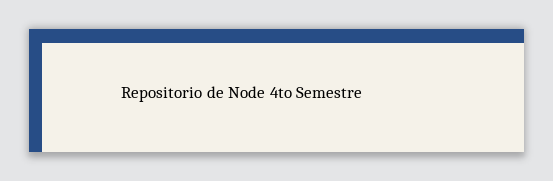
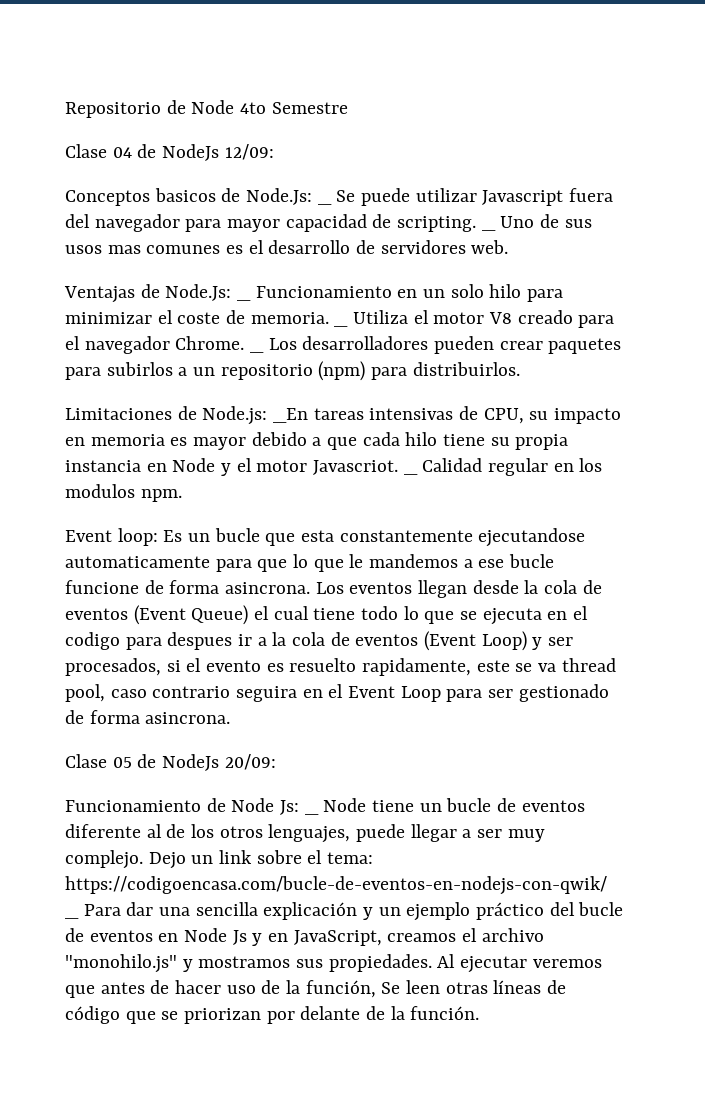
+ Clase 04 de NodeJs 12/09:
+ Conceptos basicos de Node.Js: _ Se puede utilizar Javascript fuera del navegador para mayor capacidad de scripting. _ Uno de sus usos mas comunes es el desarrollo de servidores web.
+ Ventajas de Node.Js: _ Funcionamiento en un solo hilo para minimizar el coste de memoria. _ Utiliza el motor V8 creado para el navegador Chrome. _ Los desarrolladores pueden crear paquetes para subirlos a un repositorio (npm) para distribuirlos.
+ Limitaciones de Node.js: _En tareas intensivas de CPU, su impacto en memoria es mayor debido a que cada hilo tiene su propia instancia en Node y el motor Javascriot. _ Calidad regular en los modulos npm.
+ Event loop: Es un bucle que esta constantemente ejecutandose automaticamente para que lo que le mandemos a ese bucle funcione de forma asincrona. Los eventos llegan desde la cola de eventos (Event Queue) el cual tiene todo lo que se ejecuta en el codigo para despues ir a la cola de eventos (Event Loop) y ser procesados, si el evento es resuelto rapidamente, este se va thread pool, caso contrario seguira en el Event Loop para ser gestionado de forma asincrona.
+ Clase 05 de NodeJs 20/09:
+ Funcionamiento de Node Js: _ Node tiene un bucle de eventos diferente al de los otros lenguajes, puede llegar a ser muy complejo. Dejo un link sobre el tema: https://codigoencasa.com/bucle-de-eventos-en-nodejs-con-qwik/ _ Para dar una sencilla explicación y un ejemplo práctico del bucle de eventos en Node Js y en JavaScript, creamos el archivo "monohilo.js" y mostramos sus propiedades. Al ejecutar veremos que antes de hacer uso de la función, Se leen otras líneas de código que se priorizan por delante de la función.

